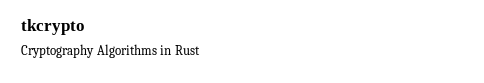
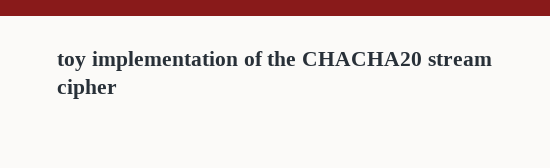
- tkcrypto
- Cryptography Algorithms in Rust
+ toy implementation of the CHACHA20 stream cipher

